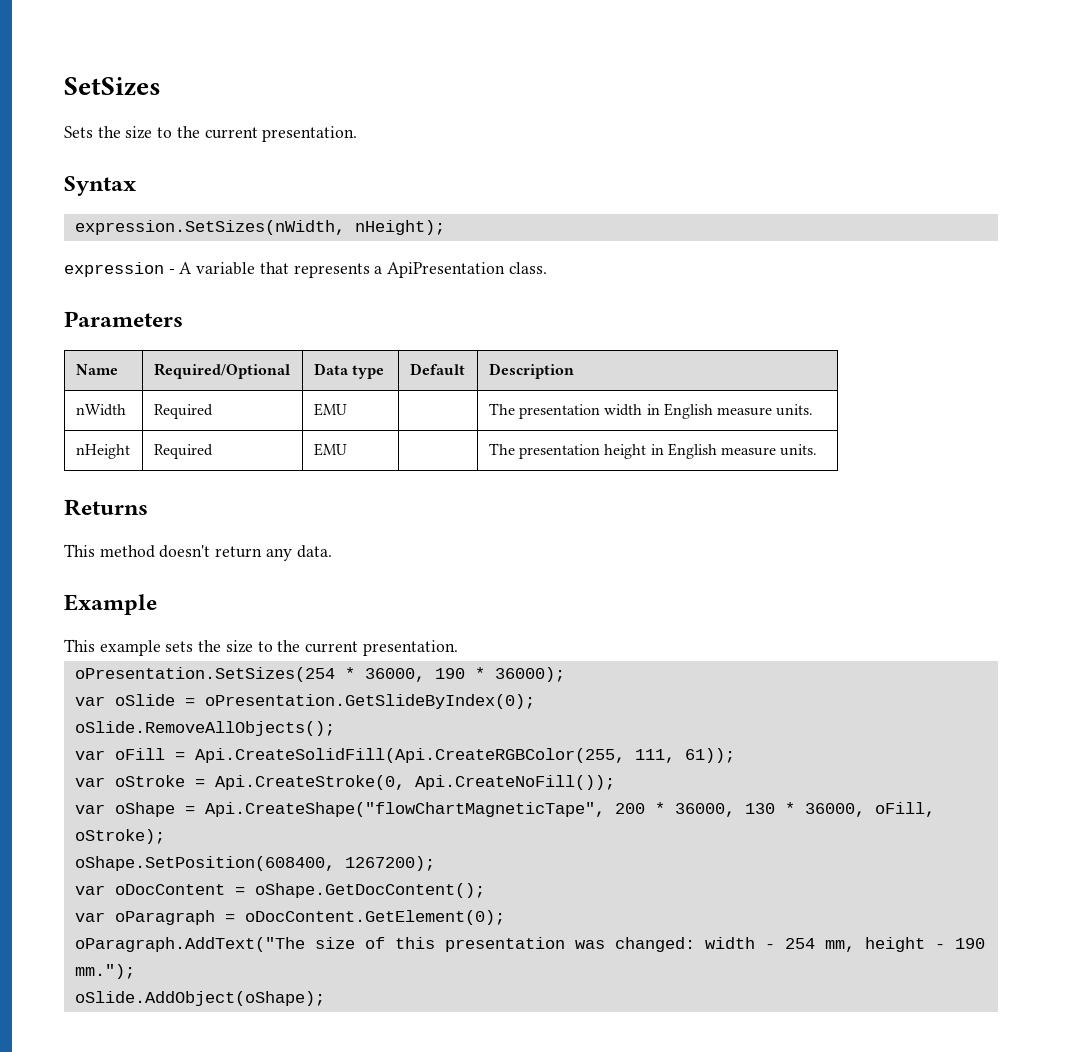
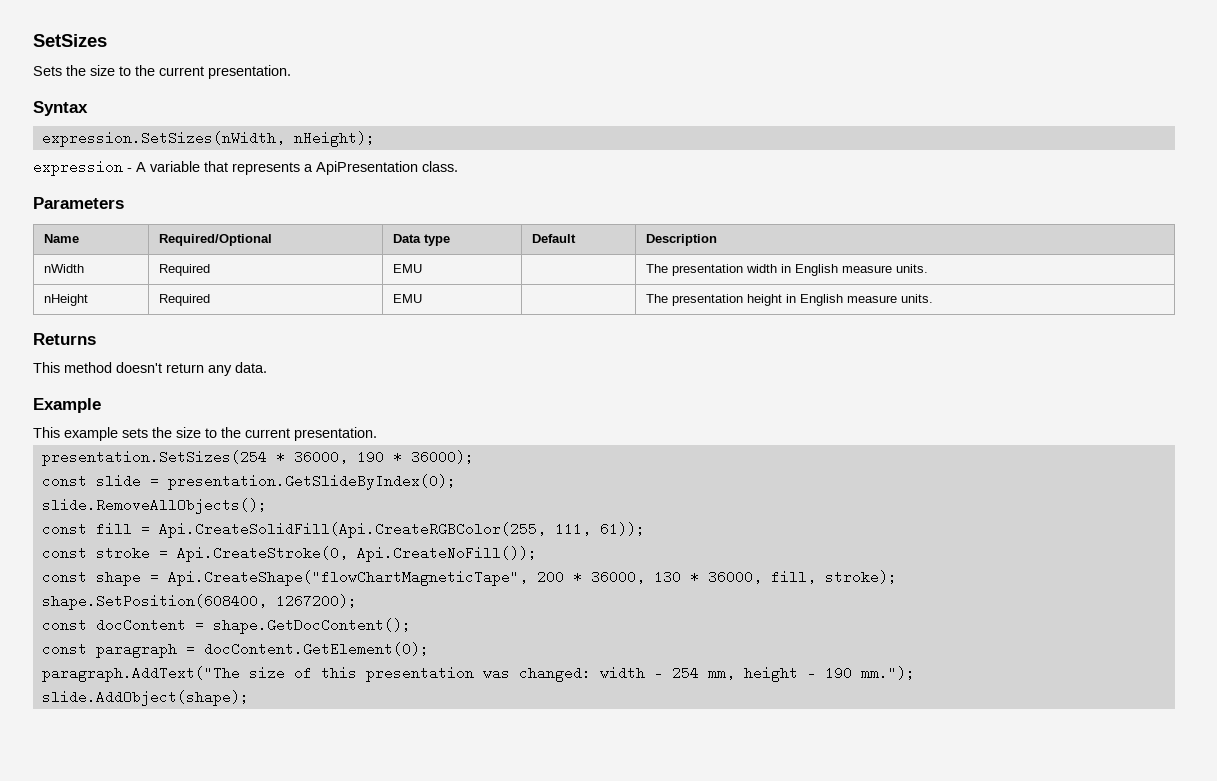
- oPresentation.SetSizes(254 * 36000, 190 * 36000);
+ presentation.SetSizes(254 * 36000, 190 * 36000);
- var oSlide = oPresentation.GetSlideByIndex(0);
- oSlide.RemoveAllObjects();
- var oFill = Api.CreateSolidFill(Api.CreateRGBColor(255, 111, 61));
+ const slide = presentation.GetSlideByIndex(0);
+ slide.RemoveAllObjects();
+ const fill = Api.CreateSolidFill(Api.CreateRGBColor(255, 111, 61));
- var oStroke = Api.CreateStroke(0, Api.CreateNoFill());
+ const stroke = Api.CreateStroke(0, Api.CreateNoFill());
- var oShape = Api.CreateShape("flowChartMagneticTape", 200 * 36000, 130 * 36000, oFill, oStroke);
- oShape.SetPosition(608400, 1267200);
- var oDocContent = oShape.GetDocContent();
- var oParagraph = oDocContent.GetElement(0);
- oParagraph.AddText("The size of this presentation was changed: width - 254 mm, height - 190 mm.");
+ const shape = Api.CreateShape("flowChartMagneticTape", 200 * 36000, 130 * 36000, fill, stroke);
+ shape.SetPosition(608400, 1267200);
+ const docContent = shape.GetDocContent();
+ const paragraph = docContent.GetElement(0);
+ paragraph.AddText("The size of this presentation was changed: width - 254 mm, height - 190 mm.");
- oSlide.AddObject(oShape);
+ slide.AddObject(shape);

